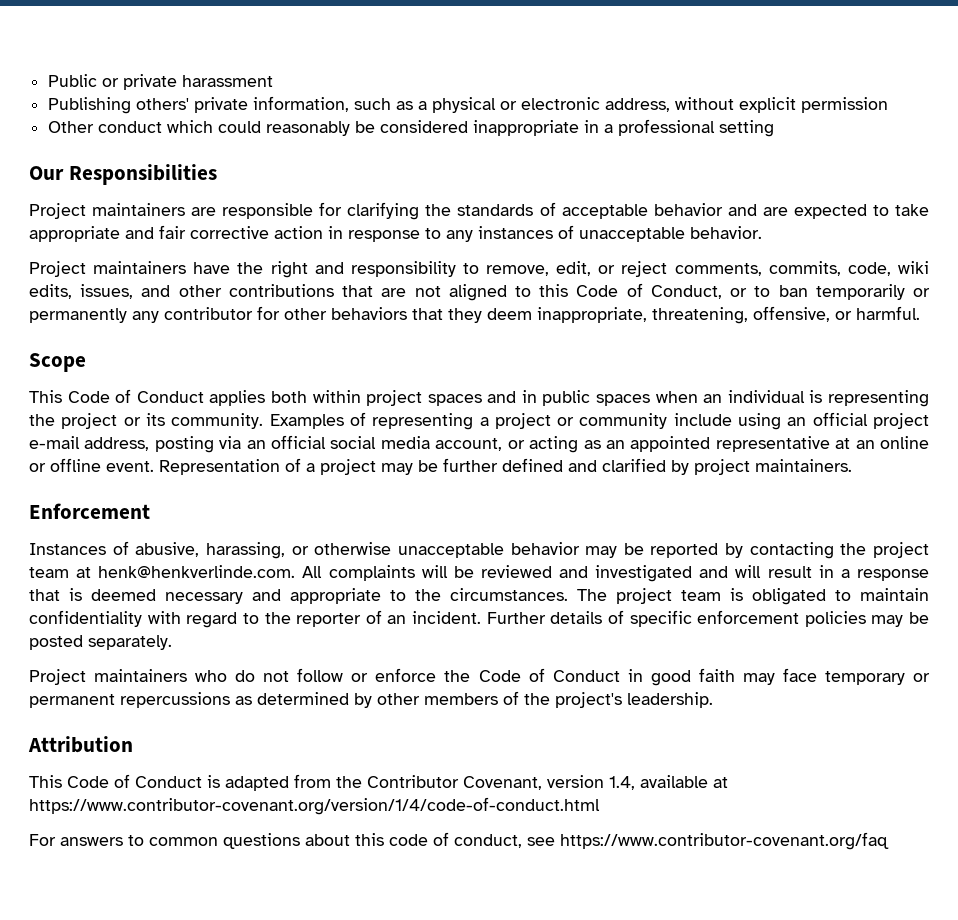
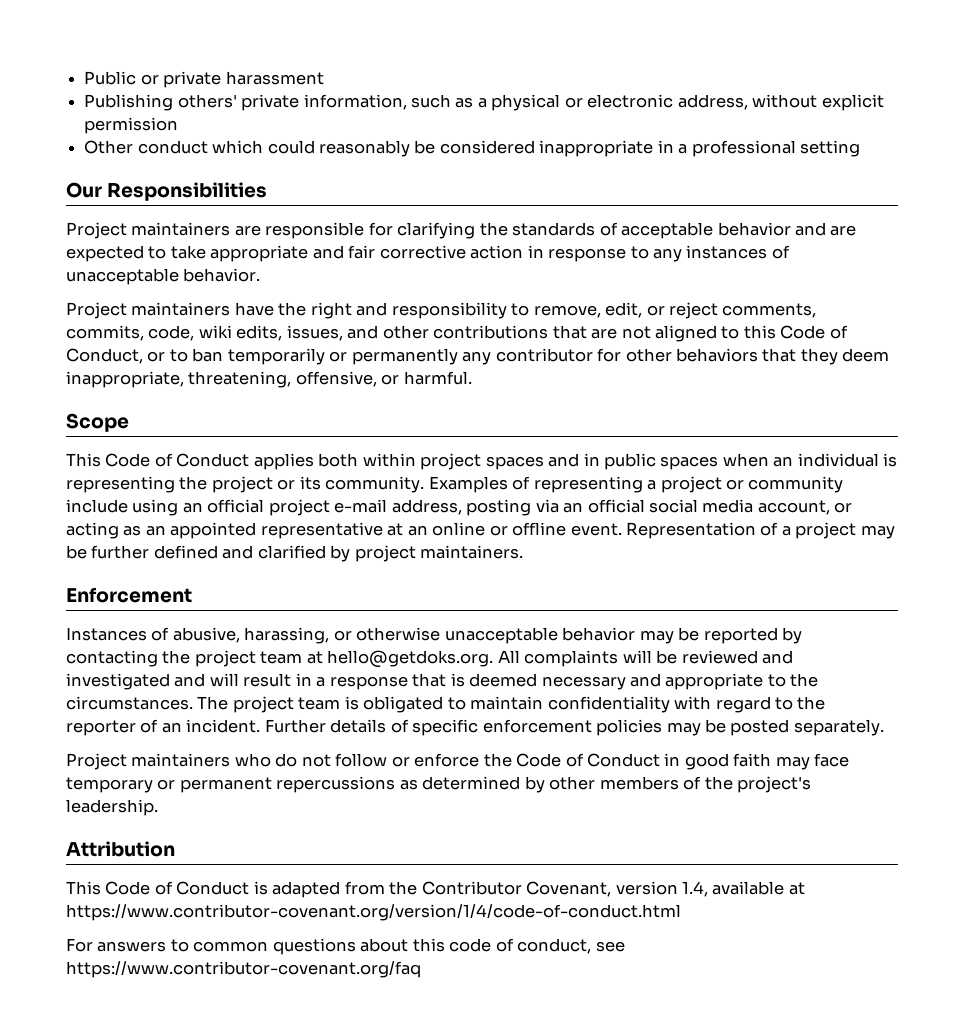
- Instances of abusive, harassing, or otherwise unacceptable behavior may be reported by contacting the project team at henk@henkverlinde.com. All complaints will be reviewed and investigated and will result in a response that is deemed necessary and appropriate to the circumstances.
+ Instances of abusive, harassing, or otherwise unacceptable behavior may be reported by contacting the project team at hello@getdoks.org. All complaints will be reviewed and investigated and will result in a response that is deemed necessary and appropriate to the circumstances.

